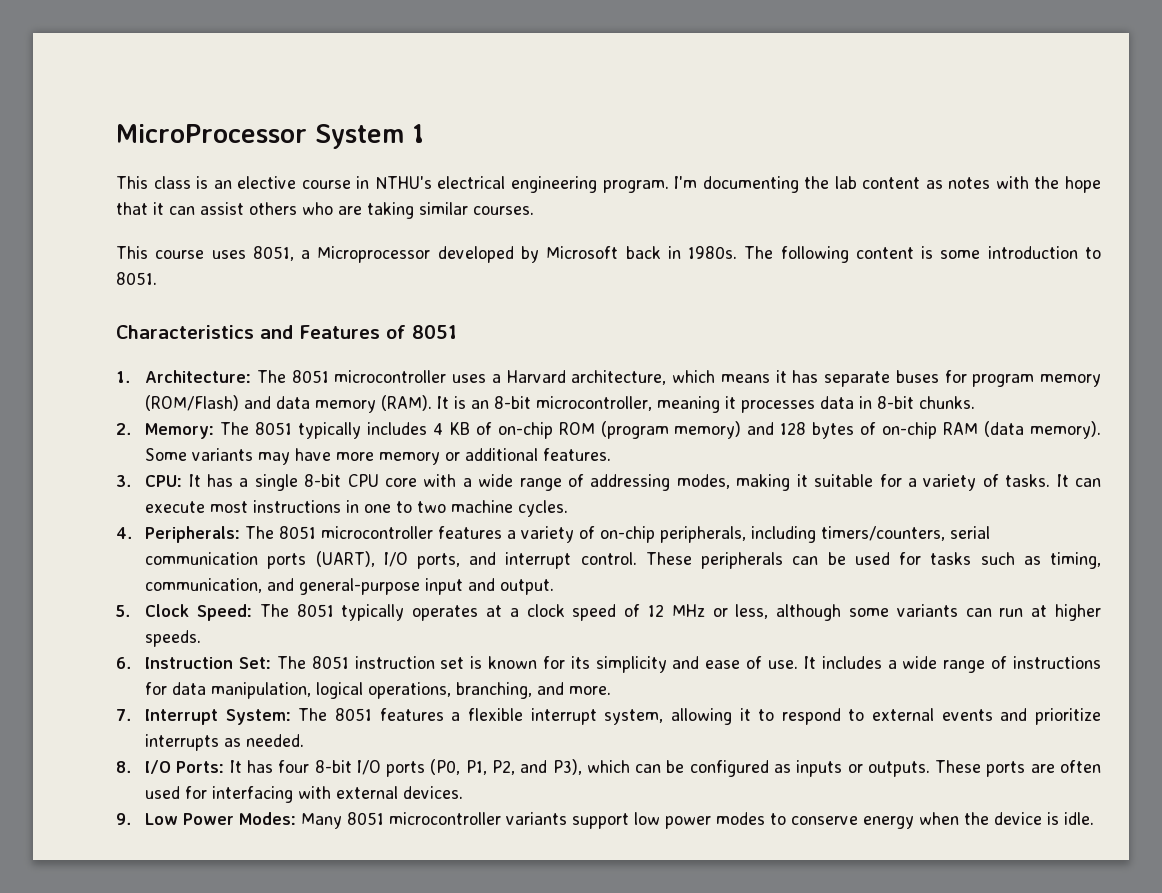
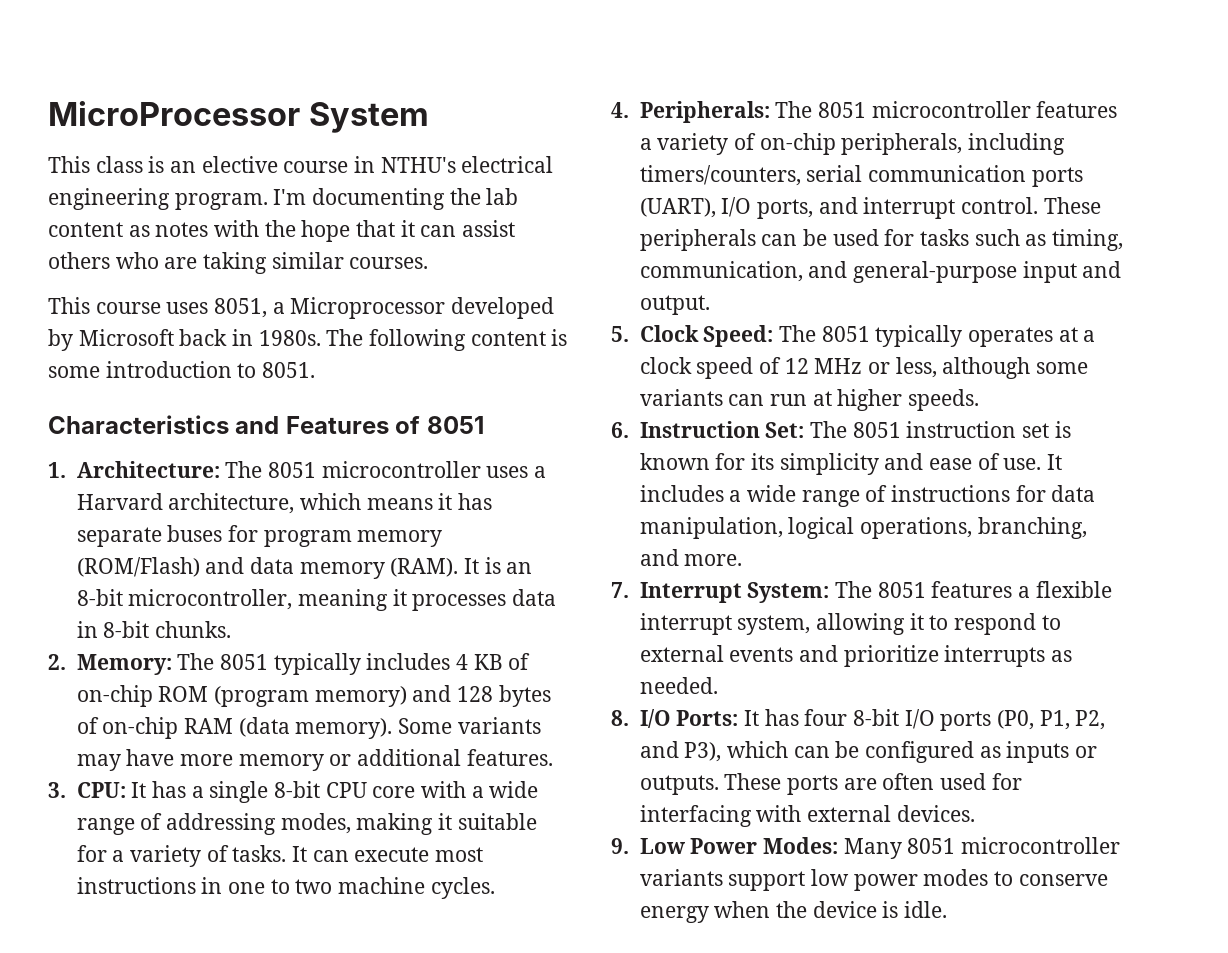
- MicroProcessor System 1
+ MicroProcessor System

